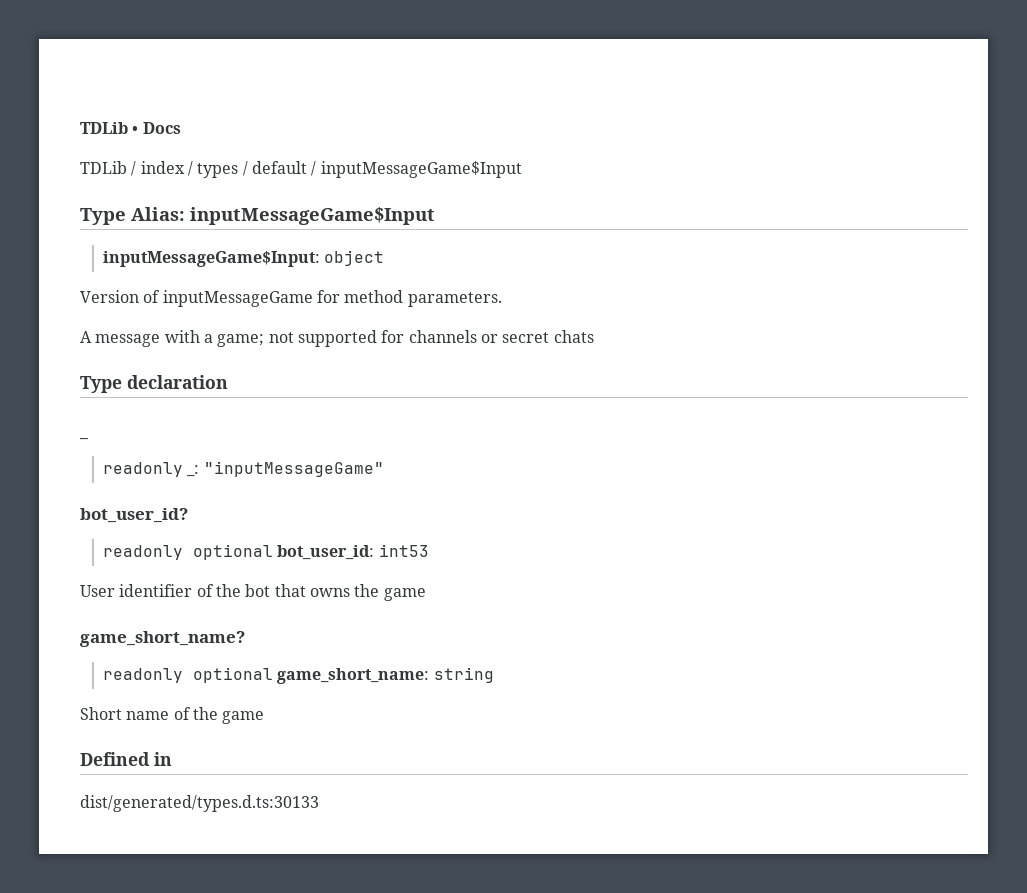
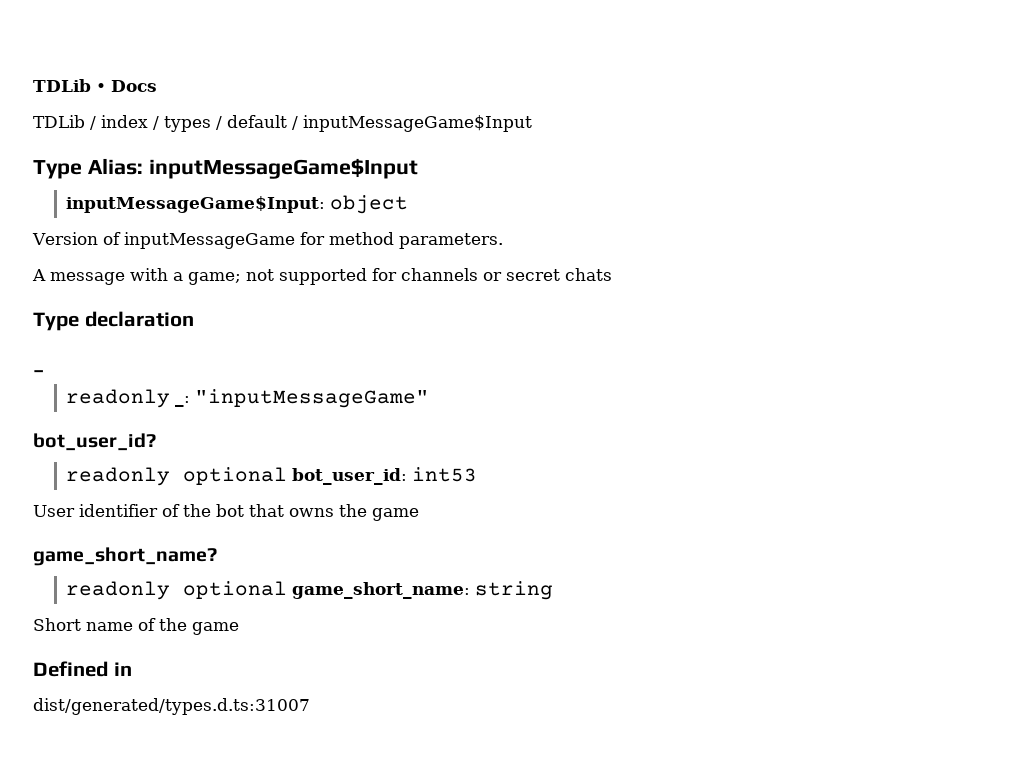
- dist/generated/types.d.ts:30133
+ dist/generated/types.d.ts:31007

